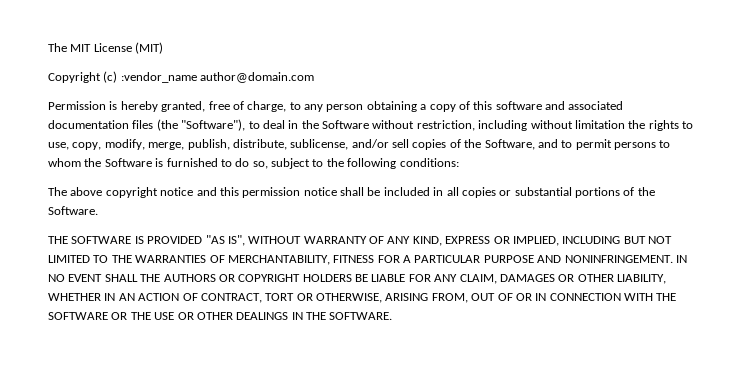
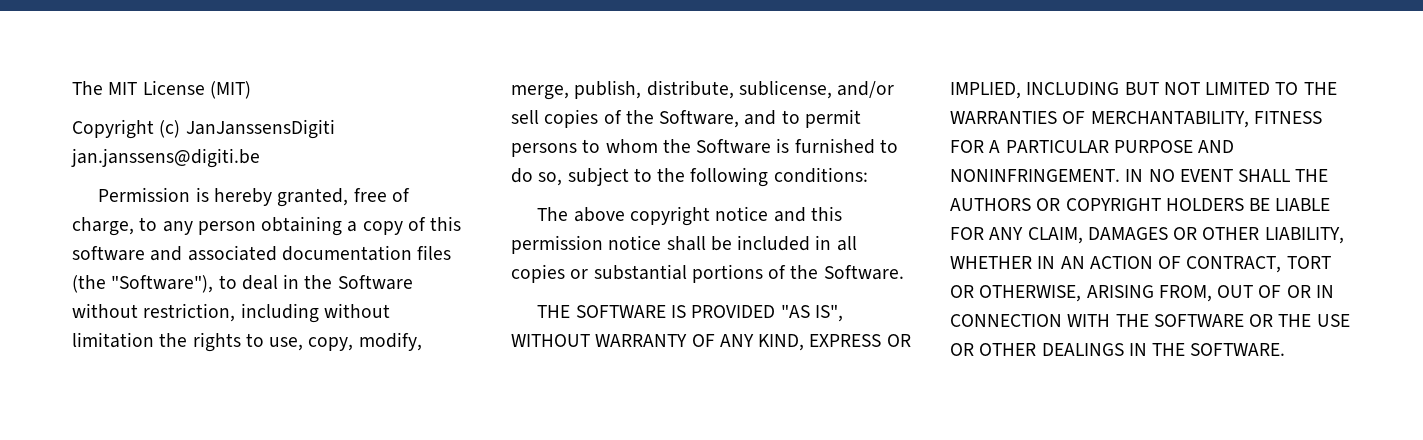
- Copyright (c) :vendor_name author@domain.com
+ Copyright (c) JanJanssensDigiti jan.janssens@digiti.be

